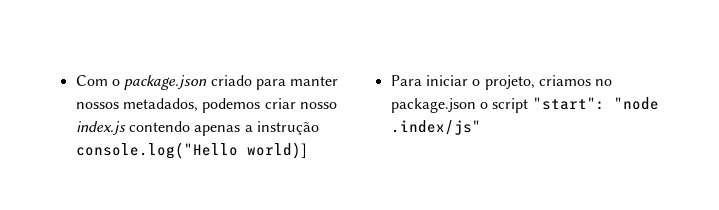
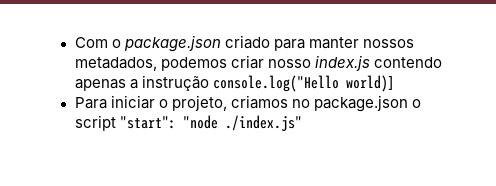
- Para iniciar o projeto, criamos no package.json o script "start": "node .index/js"
+ Para iniciar o projeto, criamos no package.json o script "start": "node ./index.js"

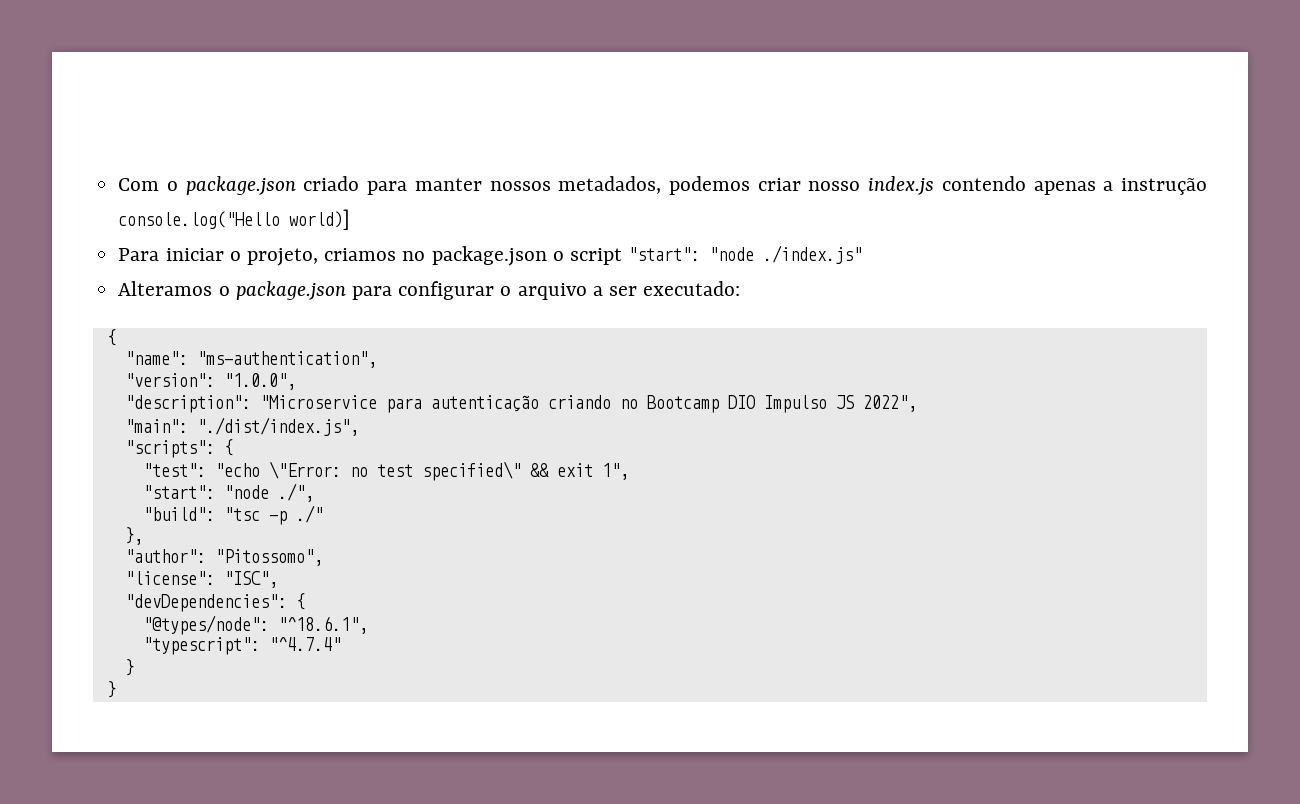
+ Alteramos o package.json para configurar o arquivo a ser executado:
+ {
+ "name": "ms-authentication",
+ "version": "1.0.0",
+ "description": "Microservice para autenticação criando no Bootcamp DIO Impulso JS 2022",
+ "main": "./dist/index.js",
+ "scripts": {
+ "test": "echo \"Error: no test specified\" && exit 1",
+ "start": "node ./",
+ "build": "tsc -p ./"
+ },
+ "author": "Pitossomo",
+ "license": "ISC",
+ "devDependencies": {
+ "@types/node": "^18.6.1",
+ "typescript": "^4.7.4"
+ }
+ }

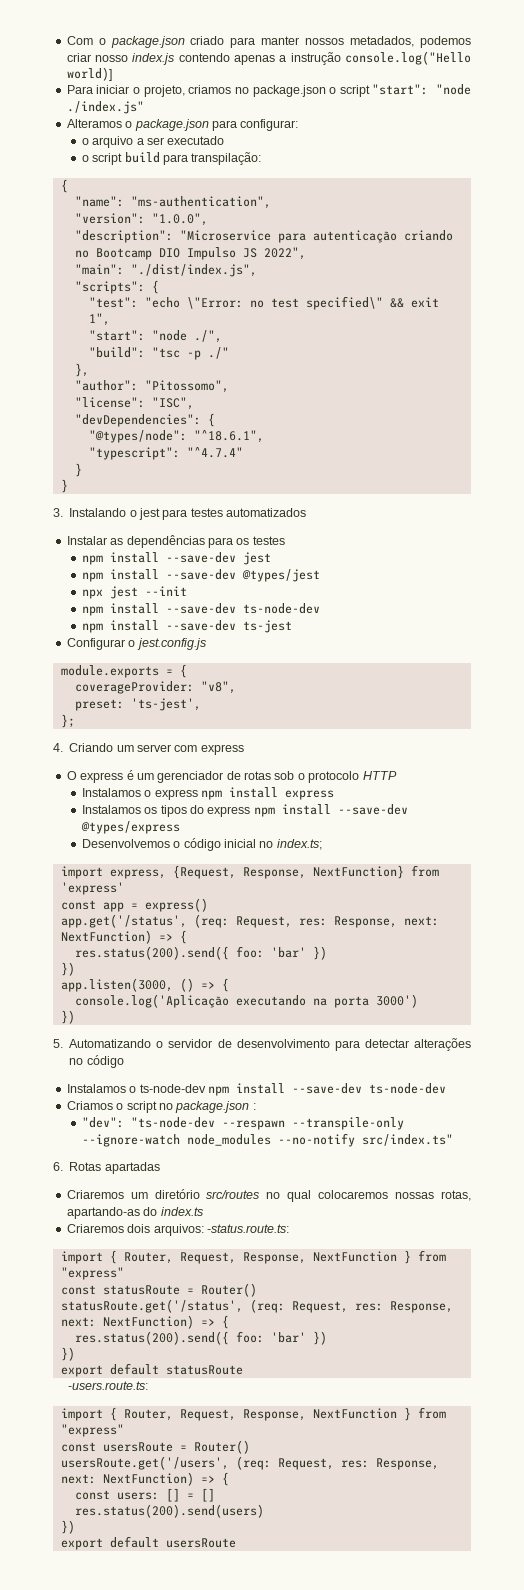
- Alteramos o package.json para configurar o arquivo a ser executado:
+ Alteramos o package.json para configurar:
+ o arquivo a ser executado
+ o script build para transpilação:
+ 3. Instalando o jest para testes automatizados
+ Instalar as dependências para os testes
+ npm install --save-dev jest
+ npm install --save-dev @types/jest
+ npx jest --init
+ npm install --save-dev ts-node-dev
+ npm install --save-dev ts-jest
+ Configurar o jest.config.js
+ module.exports = {
+ coverageProvider: "v8",
+ preset: 'ts-jest',
+ };
+ 4. Criando um server com express
+ O express é um gerenciador de rotas sob o protocolo HTTP
+ Instalamos o express npm install express
+ Instalamos os tipos do express npm install --save-dev @types/express
+ Desenvolvemos o código inicial no index.ts;
+ import express, {Request, Response, NextFunction} from 'express'
+ const app = express()
+ app.get('/status', (req: Request, res: Response, next: NextFunction) => {
+ res.status(200).send({ foo: 'bar' })
+ })
+ app.listen(3000, () => {
+ console.log('Aplicação executando na porta 3000')
+ })
+ 5. Automatizando o servidor de desenvolvimento para detectar alterações no código
+ Instalamos o ts-node-dev npm install --save-dev ts-node-dev
+ Criamos o script no package.json :
+ "dev": "ts-node-dev --respawn --transpile-only --ignore-watch node_modules --no-notify src/index.ts"
+ 6. Rotas apartadas
+ Criaremos um diretório src/routes no qual colocaremos nossas rotas, apartando-as do index.ts
+ Criaremos dois arquivos: -status.route.ts:
+ import { Router, Request, Response, NextFunction } from "express"
+ const statusRoute = Router()
+ statusRoute.get('/status', (req: Request, res: Response, next: NextFunction) => {
+ res.status(200).send({ foo: 'bar' })
+ })
+ export default statusRoute
+ -users.route.ts:
+ import { Router, Request, Response, NextFunction } from "express"
+ const usersRoute = Router()
+ usersRoute.get('/users', (req: Request, res: Response, next: NextFunction) => {
+ const users: [] = []
+ res.status(200).send(users)
+ })
+ export default usersRoute

